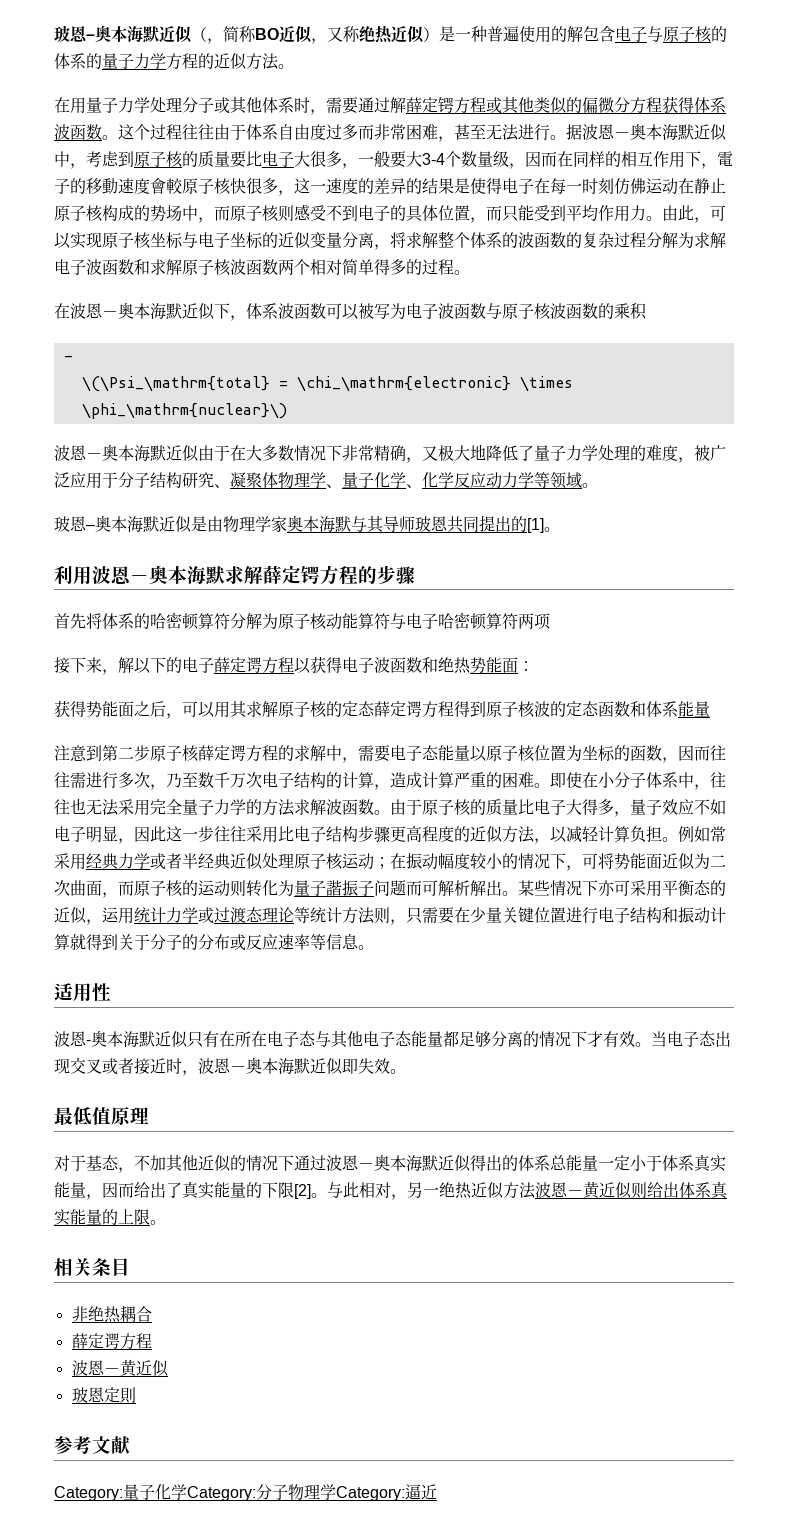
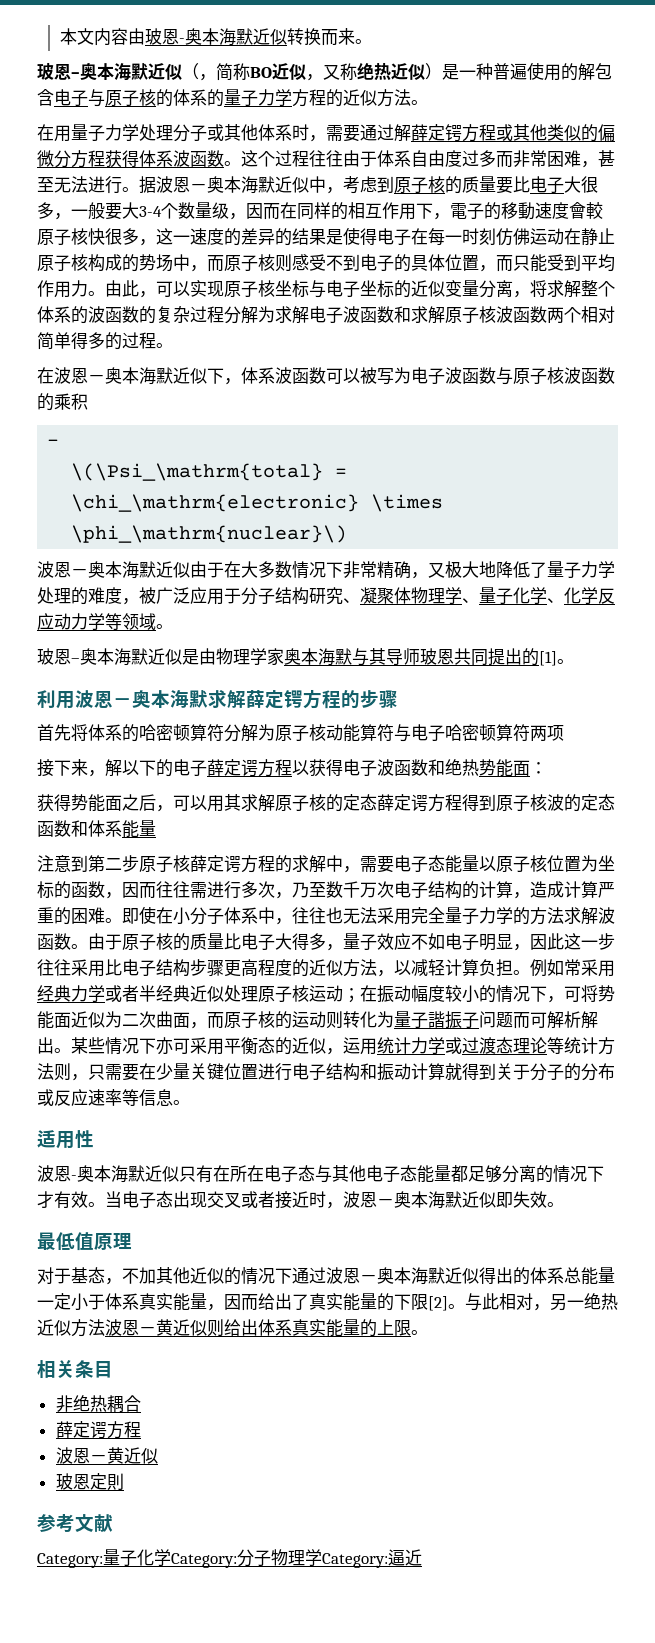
+ 本文内容由玻恩-奥本海默近似转换而来。

